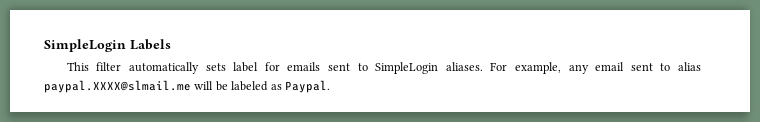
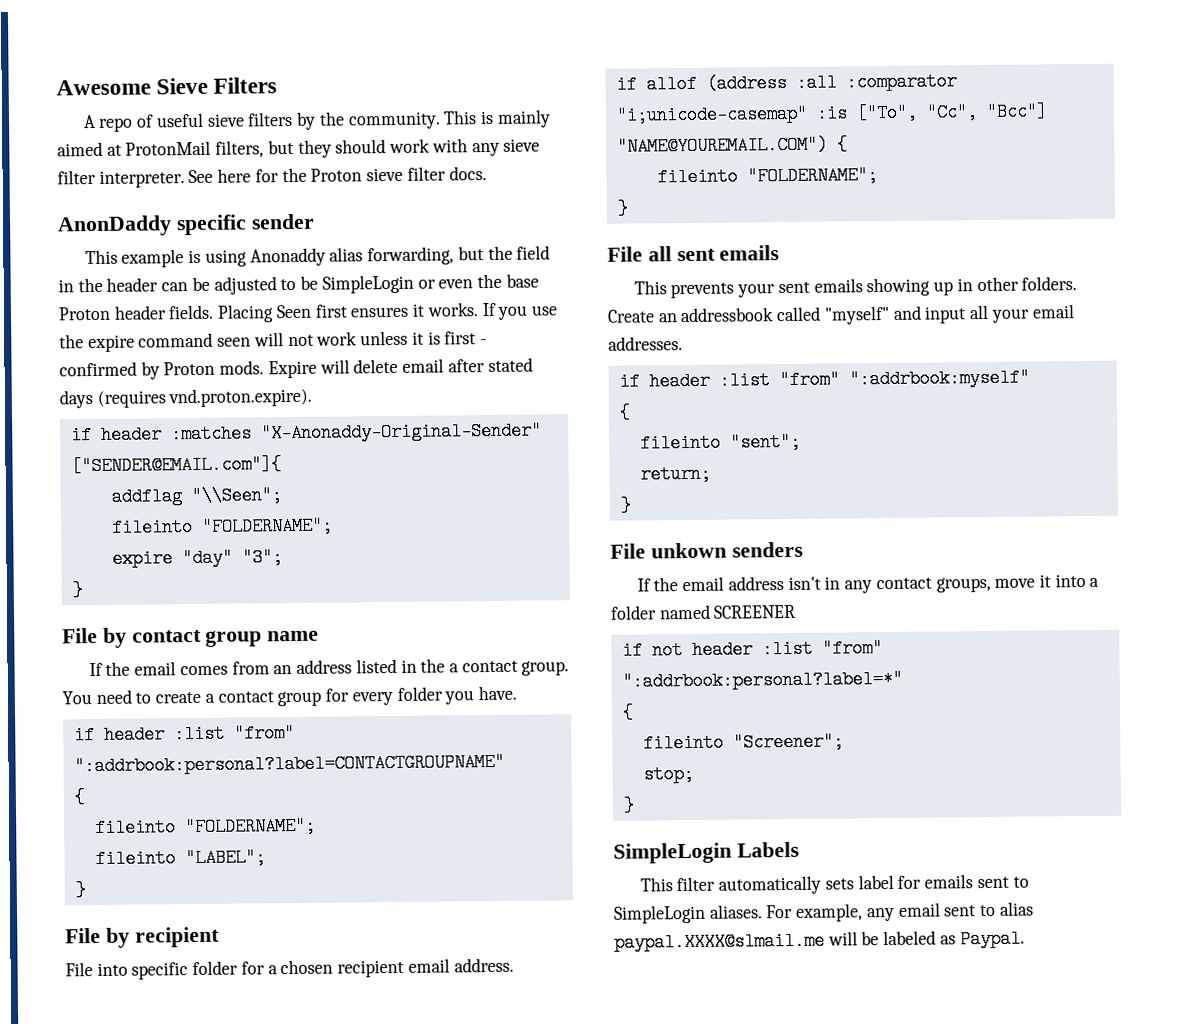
+ Awesome Sieve Filters
+ A repo of useful sieve filters by the community. This is mainly aimed at ProtonMail filters, but they should work with any sieve filter interpreter. See here for the Proton sieve filter docs.
+ AnonDaddy specific sender
+ This example is using Anonaddy alias forwarding, but the field in the header can be adjusted to be SimpleLogin or even the base Proton header fields. Placing Seen first ensures it works. If you use the expire command seen will not work unless it is first - confirmed by Proton mods. Expire will delete email after stated days (requires vnd.proton.expire).
+ if header :matches "X-Anonaddy-Original-Sender" ["SENDER@EMAIL.com"]{
+ addflag "\\Seen";
+ fileinto "FOLDERNAME";
+ expire "day" "3";
+ }
+ File by contact group name
+ If the email comes from an address listed in the a contact group. You need to create a contact group for every folder you have.
+ if header :list "from" ":addrbook:personal?label=CONTACTGROUPNAME"
+ {
+ fileinto "FOLDERNAME";
+ fileinto "LABEL";
+ }
+ File by recipient
+ File into specific folder for a chosen recipient email address.
+ if allof (address :all :comparator "i;unicode-casemap" :is ["To", "Cc", "Bcc"] "NAME@YOUREMAIL.COM") {
+ fileinto "FOLDERNAME";
+ }
+ File all sent emails
+ This prevents your sent emails showing up in other folders. Create an addressbook called "myself" and input all your email addresses.
+ if header :list "from" ":addrbook:myself"
+ {
+ fileinto "sent";
+ return;
+ }
+ File unkown senders
+ If the email address isn't in any contact groups, move it into a folder named SCREENER
+ if not header :list "from" ":addrbook:personal?label=*"
+ {
+ fileinto "Screener";
+ stop;
+ }

